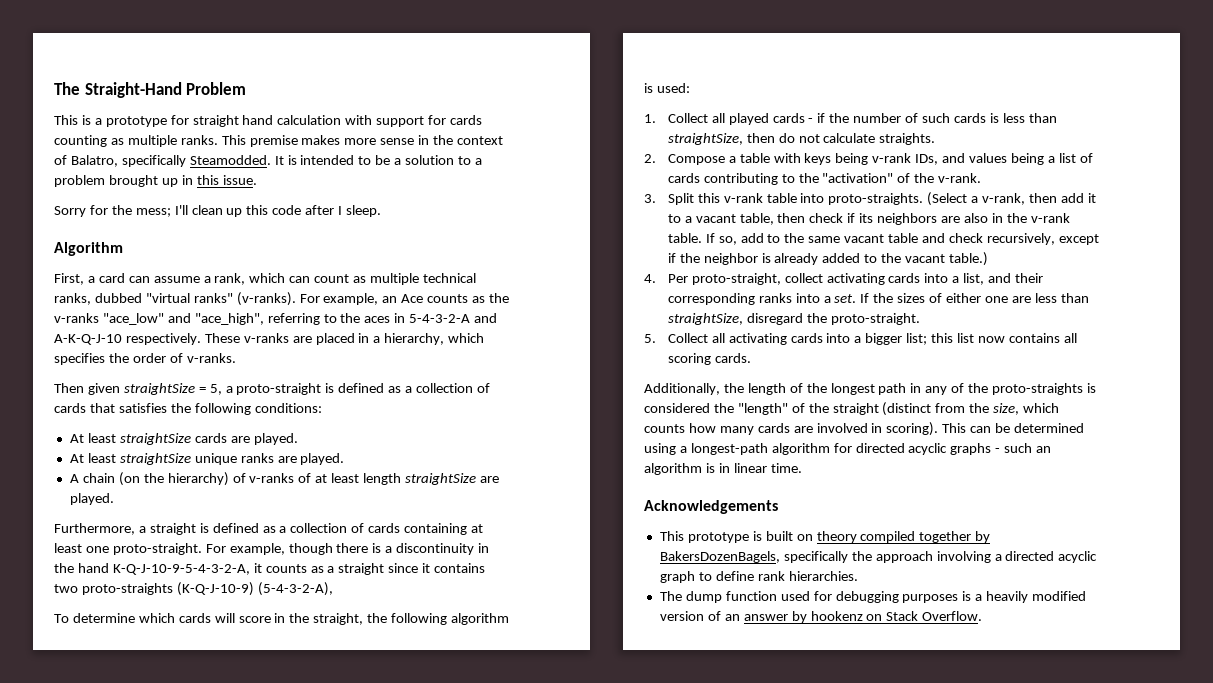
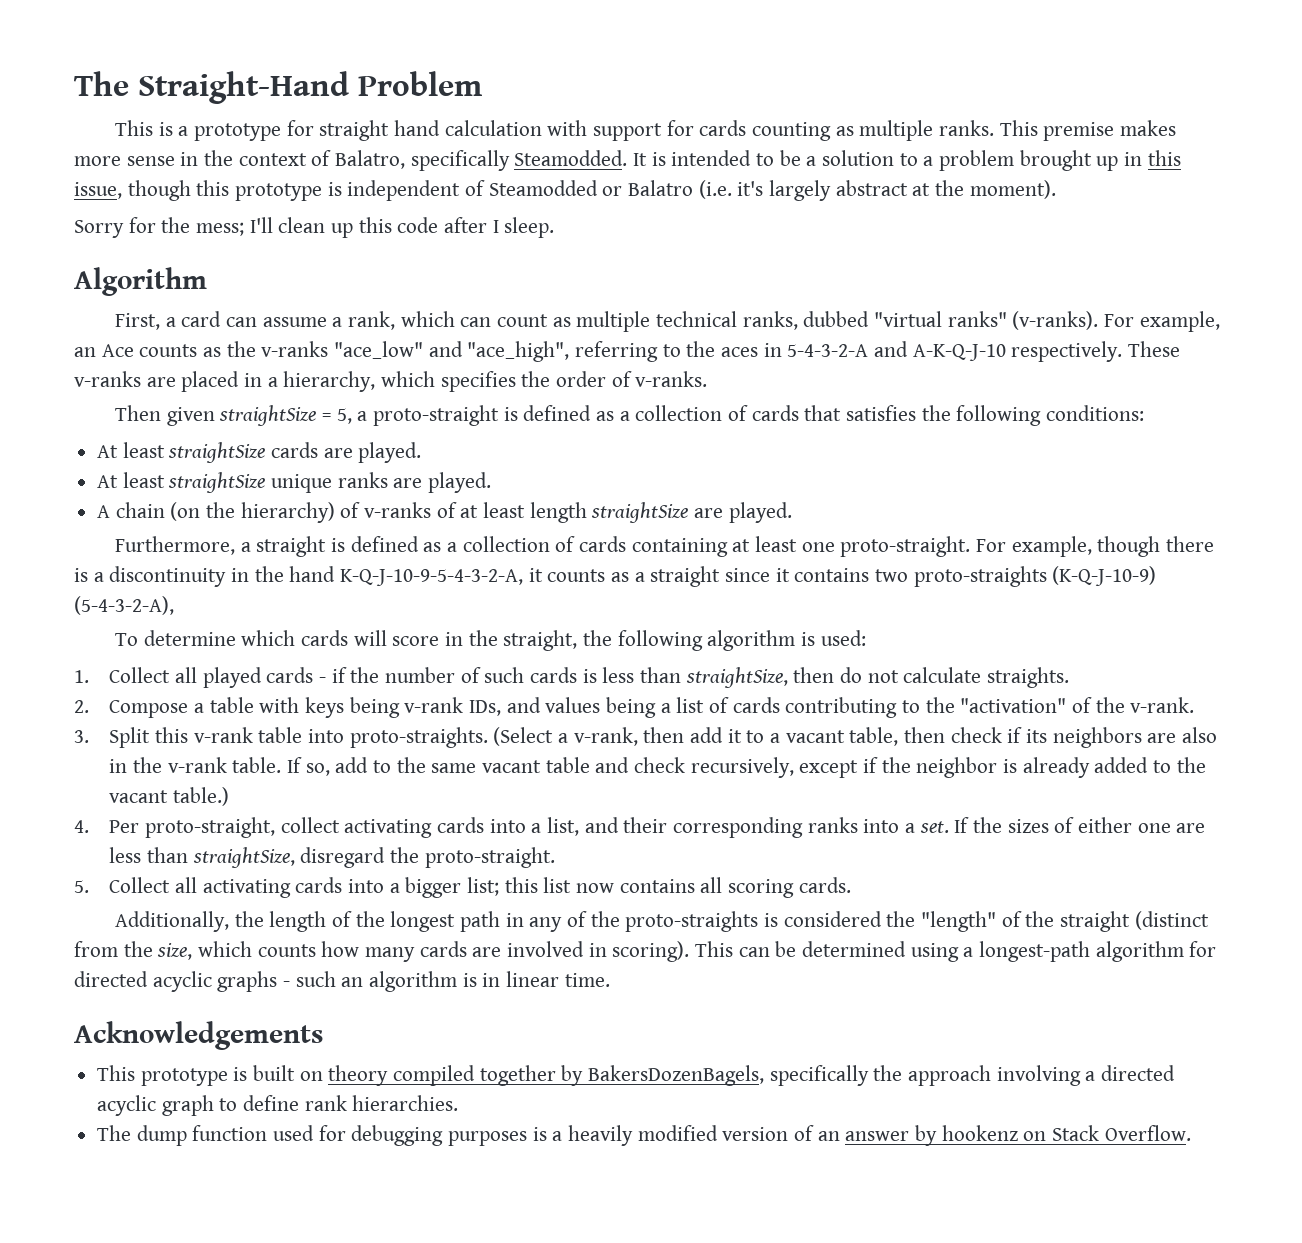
- It is intended to be a solution to a problem brought up in this issue.
+ It is intended to be a solution to a problem brought up in this issue, though this prototype is independent of Steamodded or Balatro (i.e. it's largely abstract at the moment).

